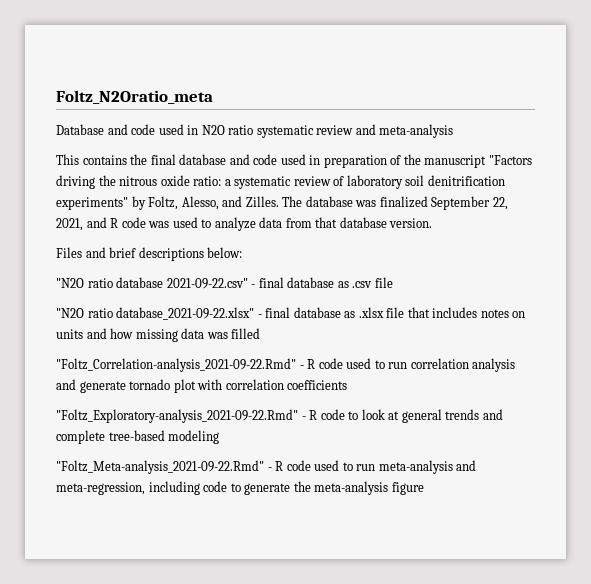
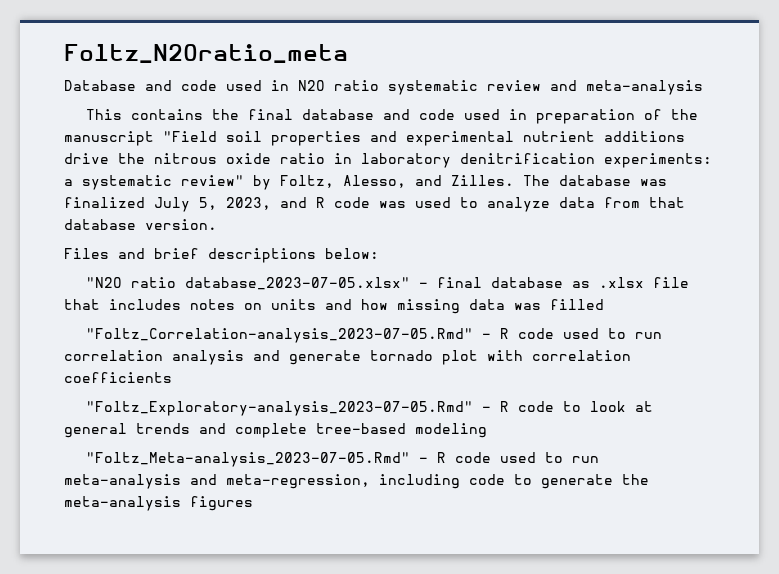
- This contains the final database and code used in preparation of the manuscript "Factors driving the nitrous oxide ratio: a systematic review of laboratory soil denitrification experiments" by Foltz, Alesso, and Zilles.
+ This contains the final database and code used in preparation of the manuscript "Field soil properties and experimental nutrient additions drive the nitrous oxide ratio in laboratory denitrification experiments: a systematic review" by Foltz, Alesso, and Zilles.
- The database was finalized September 22, 2021, and R code was used to analyze data from that database version.
+ The database was finalized July 5, 2023, and R code was used to analyze data from that database version.
- "N2O ratio database 2021-09-22.csv" - final database as .csv file
- "N2O ratio database_2021-09-22.xlsx" - final database as .xlsx file that includes notes on units and how missing data was filled
+ "N2O ratio database_2023-07-05.xlsx" - final database as .xlsx file that includes notes on units and how missing data was filled
- "Foltz_Correlation-analysis_2021-09-22.Rmd" - R code used to run correlation analysis and generate tornado plot with correlation coefficients
+ "Foltz_Correlation-analysis_2023-07-05.Rmd" - R code used to run correlation analysis and generate tornado plot with correlation coefficients
- "Foltz_Exploratory-analysis_2021-09-22.Rmd" - R code to look at general trends and complete tree-based modeling
+ "Foltz_Exploratory-analysis_2023-07-05.Rmd" - R code to look at general trends and complete tree-based modeling
- "Foltz_Meta-analysis_2021-09-22.Rmd" - R code used to run meta-analysis and meta-regression, including code to generate the meta-analysis figure
+ "Foltz_Meta-analysis_2023-07-05.Rmd" - R code used to run meta-analysis and meta-regression, including code to generate the meta-analysis figures

